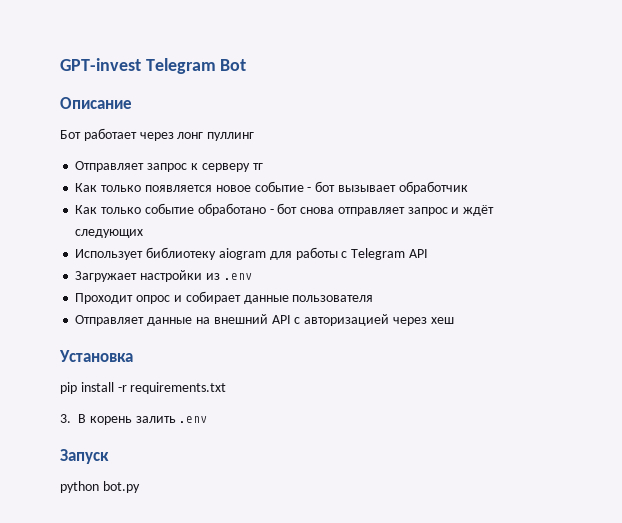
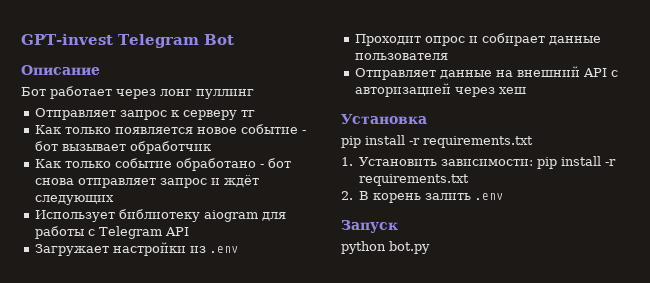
- 3. В корень залить .env
+ 1. Установить зависимости: pip install -r requirements.txt
+ 2. В корень залить .env

